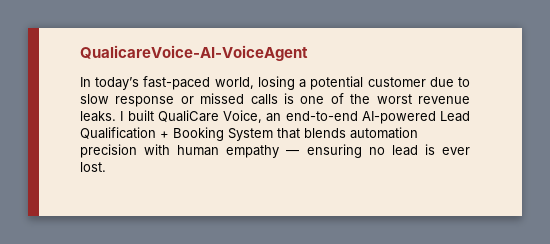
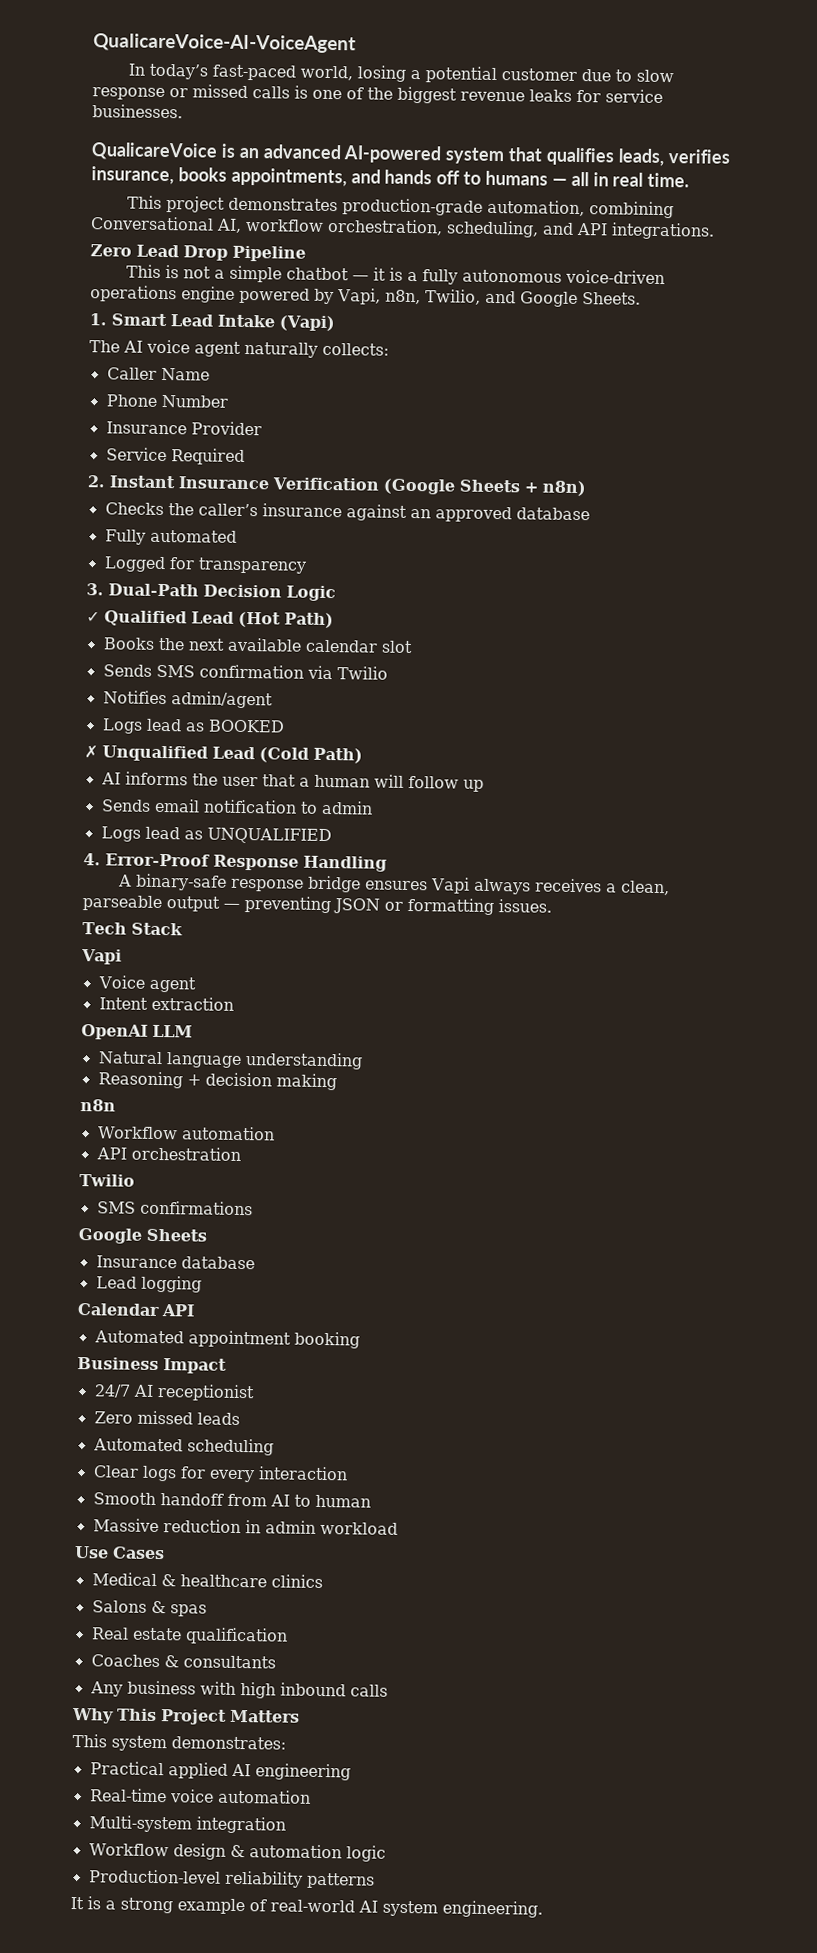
- In today’s fast-paced world, losing a potential customer due to slow response or missed calls is one of the worst revenue leaks. I built QualiCare Voice, an end-to-end AI-powered Lead Qualification + Booking System that blends automation precision with human empathy — ensuring no lead is ever lost.
+ In today’s fast-paced world, losing a potential customer due to slow response or missed calls is one of the biggest revenue leaks for service businesses.
+ QualicareVoice is an advanced AI-powered system that qualifies leads, verifies insurance, books appointments, and hands off to humans — all in real time.
+ This project demonstrates production-grade automation, combining Conversational AI, workflow orchestration, scheduling, and API integrations.
+ Zero Lead Drop Pipeline
+ This is not a simple chatbot — it is a fully autonomous voice-driven operations engine powered by Vapi, n8n, Twilio, and Google Sheets.
+ 1. Smart Lead Intake (Vapi)
+ The AI voice agent naturally collects:
+ Caller Name
+ Phone Number
+ Insurance Provider
+ Service Required
+ 2. Instant Insurance Verification (Google Sheets + n8n)
+ Checks the caller’s insurance against an approved database
+ Fully automated
+ Logged for transparency
+ 3. Dual-Path Decision Logic
+ ✓ Qualified Lead (Hot Path)
+ Books the next available calendar slot
+ Sends SMS confirmation via Twilio
+ Notifies admin/agent
+ Logs lead as BOOKED
+ ✗ Unqualified Lead (Cold Path)
+ AI informs the user that a human will follow up
+ Sends email notification to admin
+ Logs lead as UNQUALIFIED
+ 4. Error-Proof Response Handling
+ A binary-safe response bridge ensures Vapi always receives a clean, parseable output — preventing JSON or formatting issues.
+ Tech Stack
+ Vapi
+ Voice agent
+ Intent extraction
+ OpenAI LLM
+ Natural language understanding
+ Reasoning + decision making
+ n8n
+ Workflow automation
+ API orchestration
+ Twilio
+ SMS confirmations
+ Google Sheets
+ Insurance database
+ Lead logging
+ Calendar API
+ Automated appointment booking
+ Business Impact
+ 24/7 AI receptionist
+ Zero missed leads
+ Automated scheduling
+ Clear logs for every interaction
+ Smooth handoff from AI to human
+ Massive reduction in admin workload
+ Use Cases
+ Medical & healthcare clinics
+ Salons & spas
+ Real estate qualification
+ Coaches & consultants
+ Any business with high inbound calls
+ Why This Project Matters
+ This system demonstrates:
+ Practical applied AI engineering
+ Real-time voice automation
+ Multi-system integration
+ Workflow design & automation logic
+ Production-level reliability patterns
+ It is a strong example of real-world AI system engineering.

